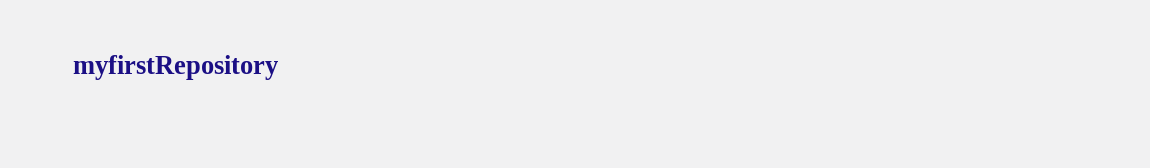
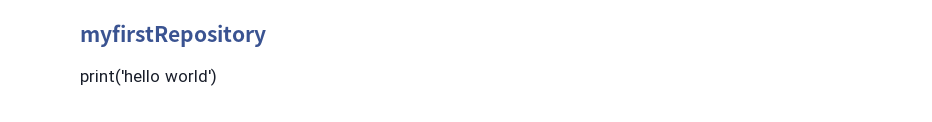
+ print('hello world')

